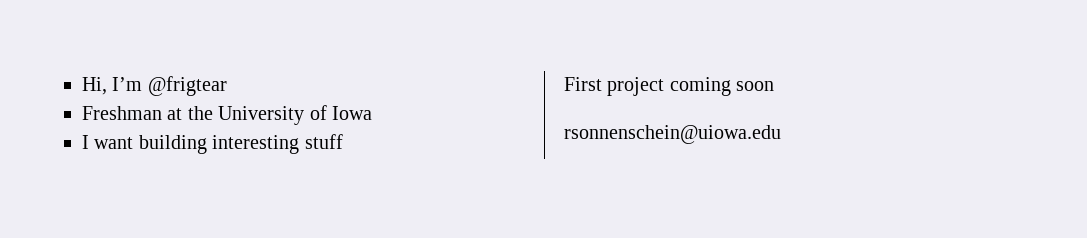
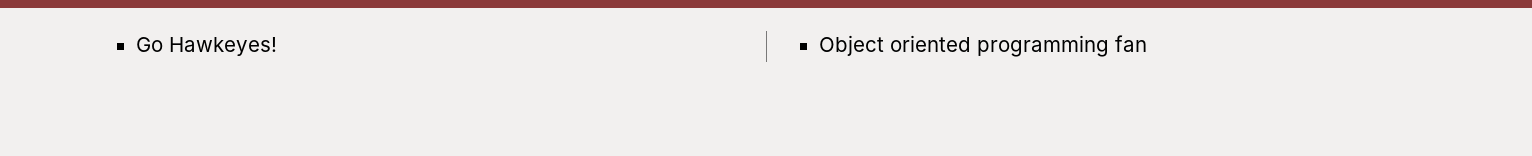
- Hi, I’m @frigtear
- Freshman at the University of Iowa
- I want building interesting stuff
- First project coming soon
- rsonnenschein@uiowa.edu
+ Go Hawkeyes!
+ Object oriented programming fan

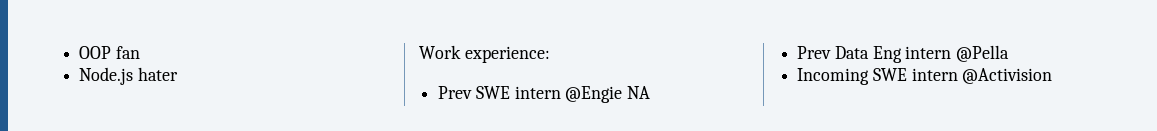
- Go Hawkeyes!
- Object oriented programming fan
+ OOP fan
+ Node.js hater
+ Work experience:
+ Prev SWE intern @Engie NA
+ Prev Data Eng intern @Pella
+ Incoming SWE intern @Activision

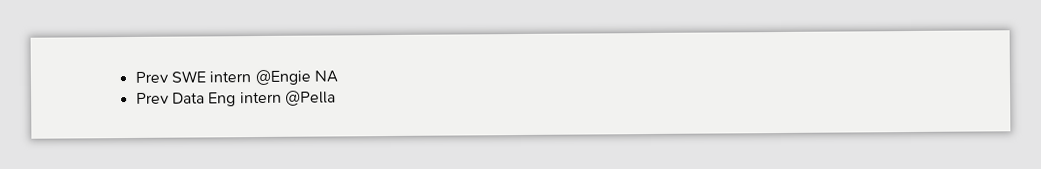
- OOP fan
- Node.js hater
- Work experience:
- Incoming SWE intern @Activision

